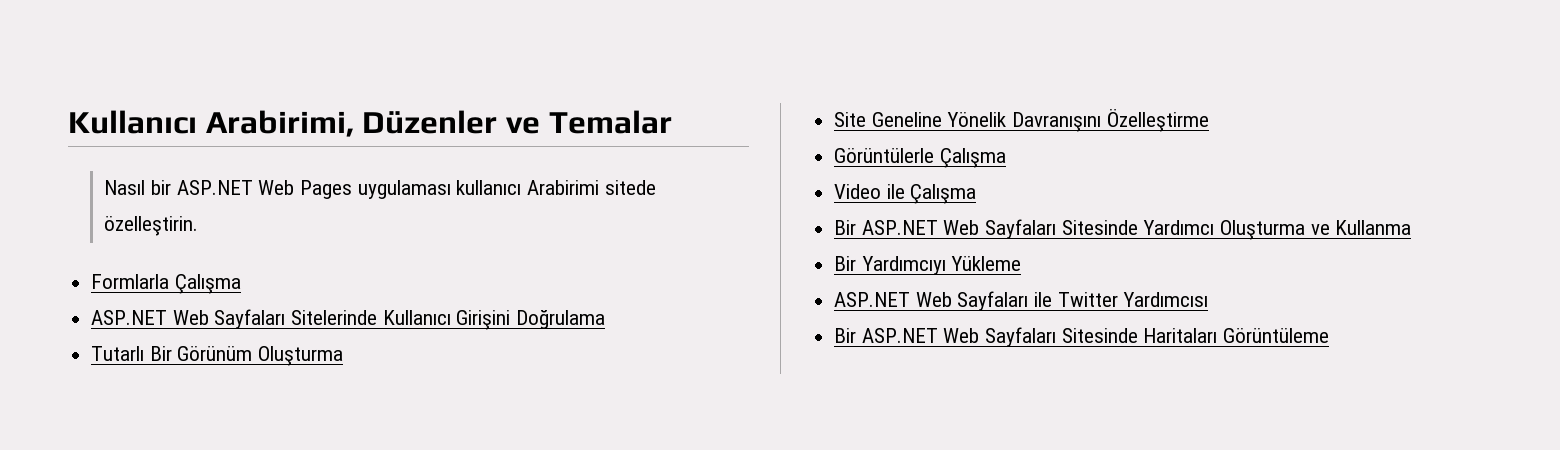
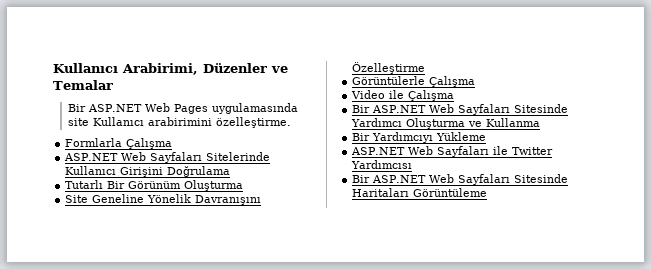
- Nasıl bir ASP.NET Web Pages uygulaması kullanıcı Arabirimi sitede özelleştirin.
+ Bir ASP.NET Web Pages uygulamasında site Kullanıcı arabirimini özelleştirme.

